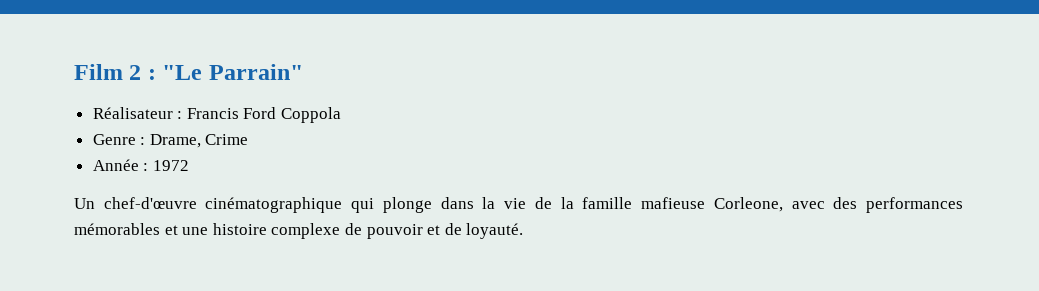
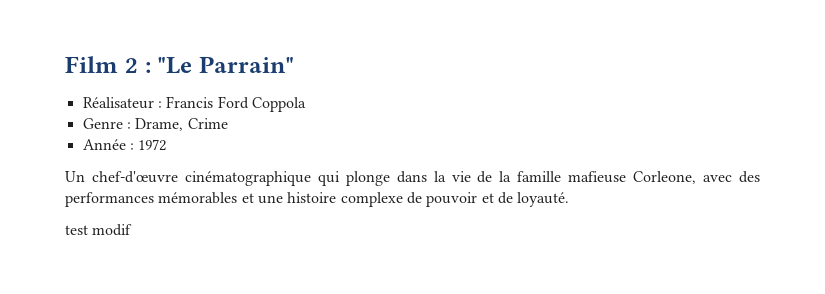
+ test modif

